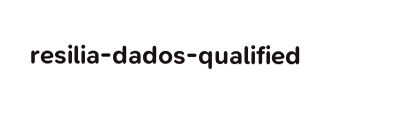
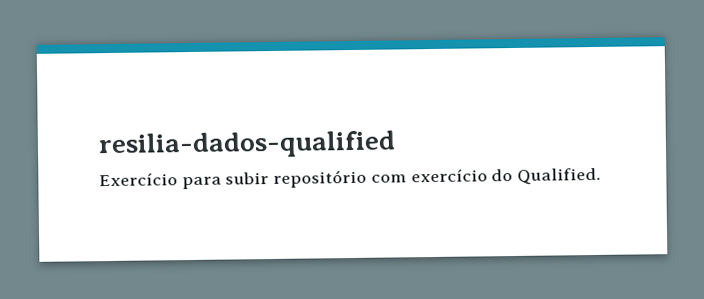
+ Exercício para subir repositório com exercício do Qualified.

